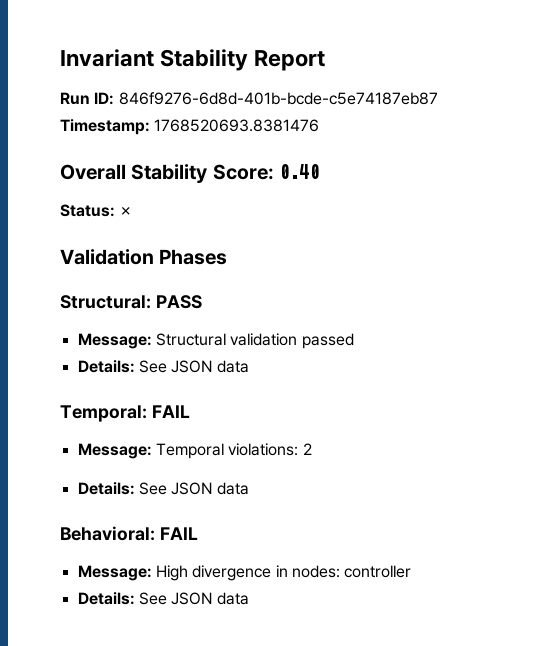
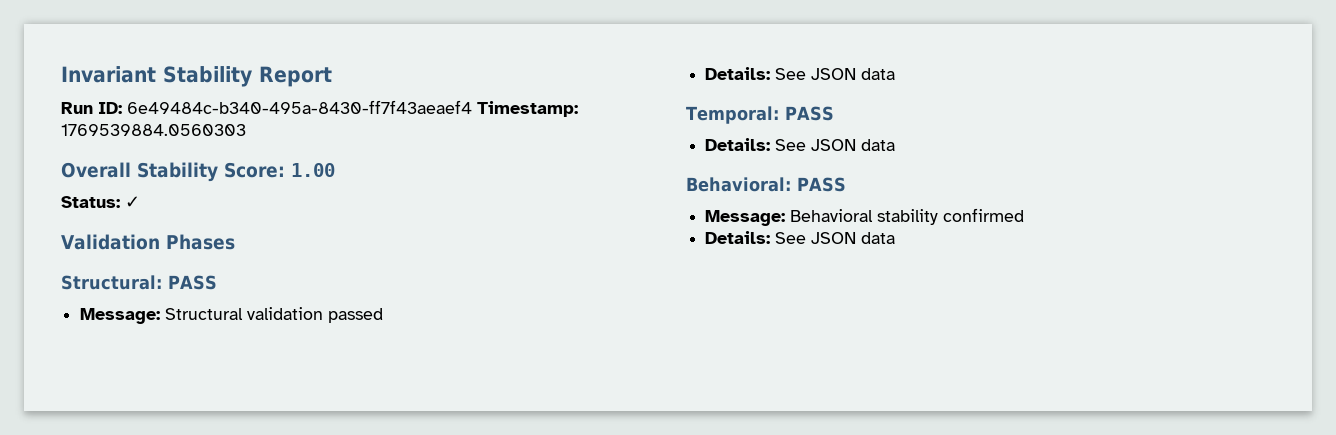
- Run ID: 846f9276-6d8d-401b-bcde-c5e74187eb87 Timestamp: 1768520693.8381476
+ Run ID: 6e49484c-b340-495a-8430-ff7f43aeaef4 Timestamp: 1769539884.0560303
- Overall Stability Score: 0.40
+ Overall Stability Score: 1.00
- Status: ✗
+ Status: ✓
- Temporal: FAIL
- Message: Temporal violations: 2
+ Temporal: PASS
- Behavioral: FAIL
- Message: High divergence in nodes: controller
+ Behavioral: PASS
+ Message: Behavioral stability confirmed

